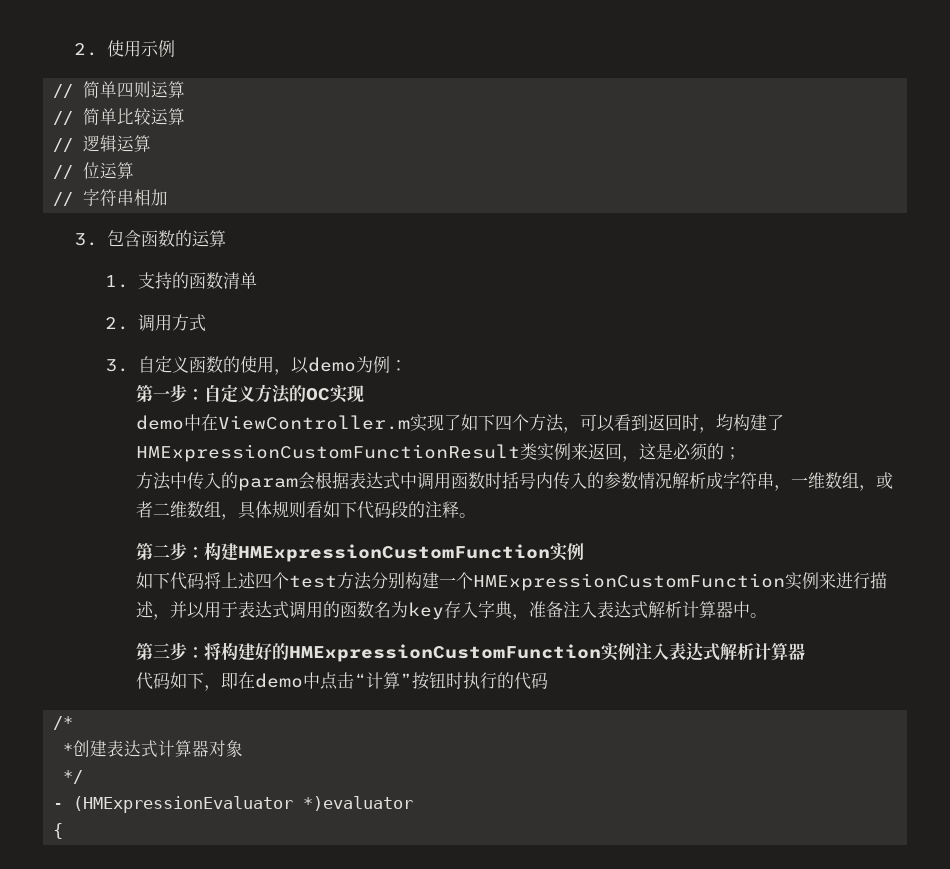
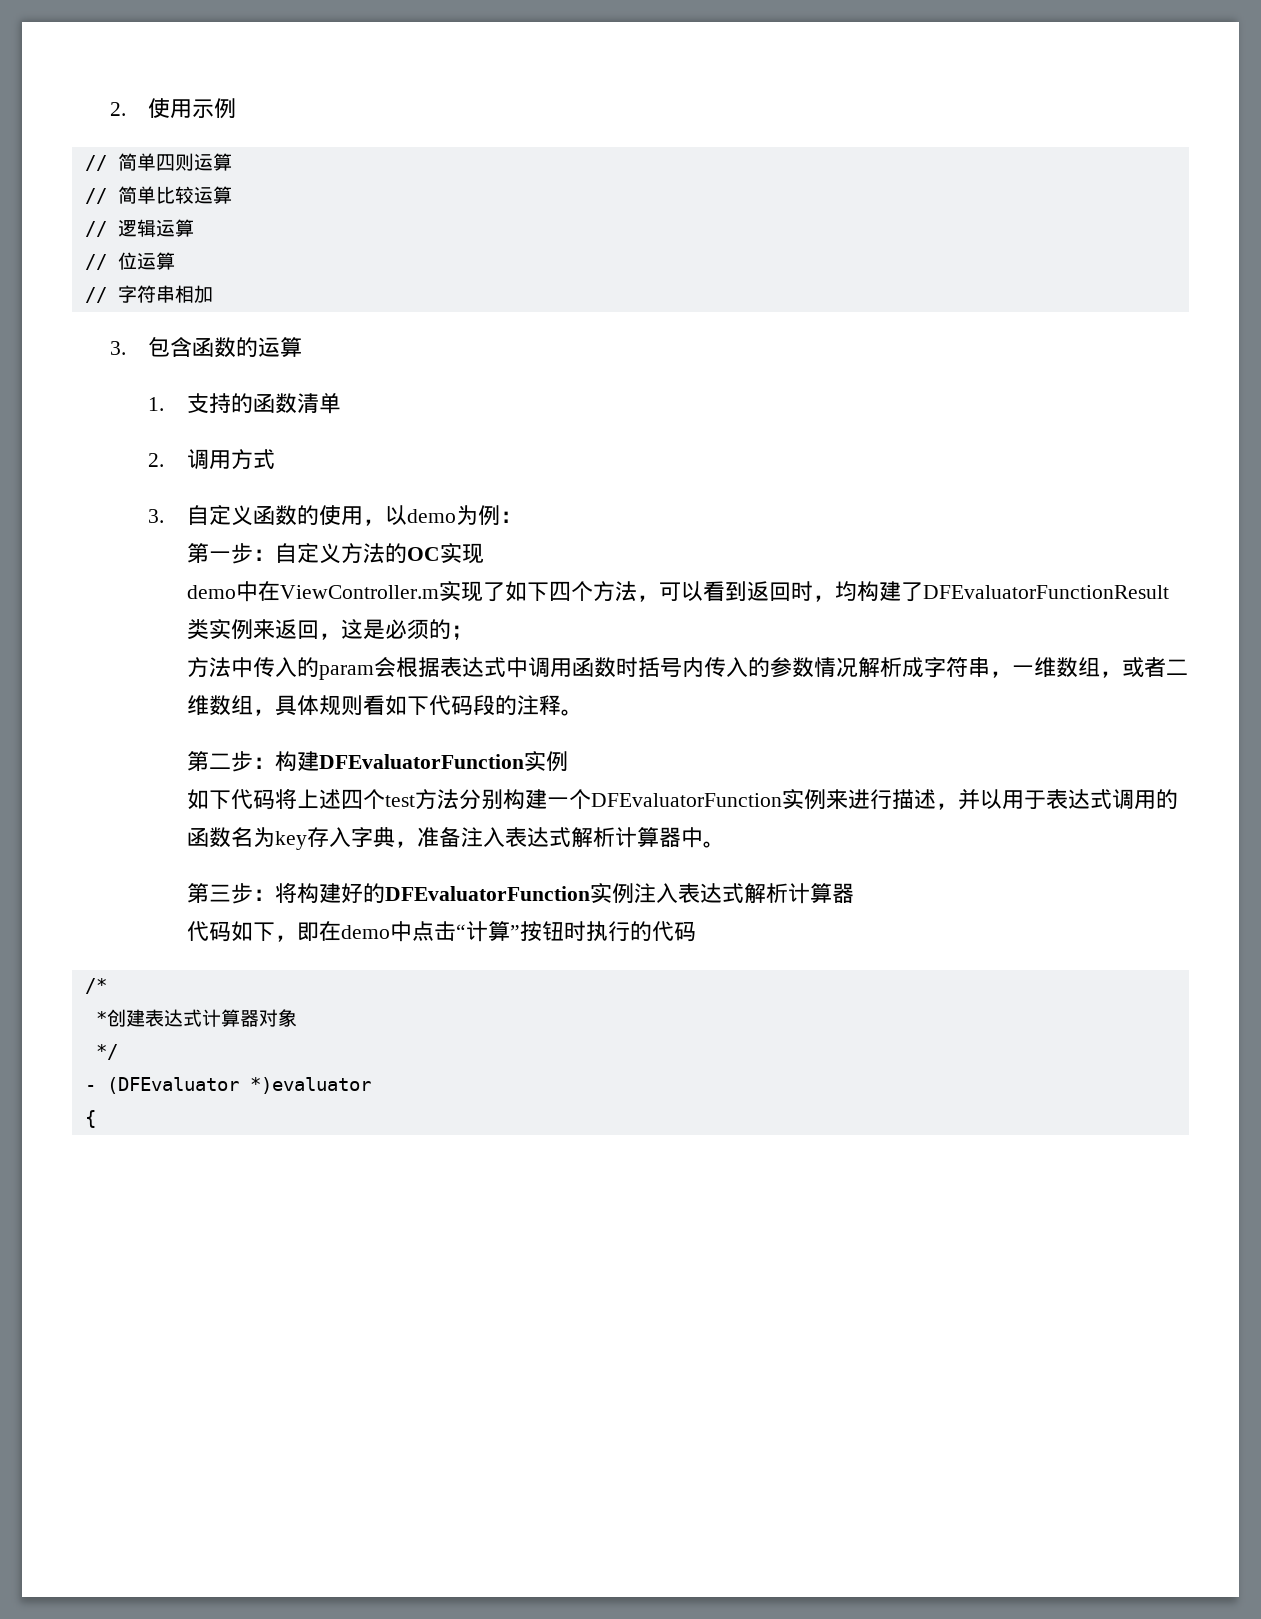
- demo中在ViewController.m实现了如下四个方法，可以看到返回时，均构建了HMExpressionCustomFunctionResult类实例来返回，这是必须的；
+ demo中在ViewController.m实现了如下四个方法，可以看到返回时，均构建了DFEvaluatorFunctionResult类实例来返回，这是必须的；
- 第二步：构建HMExpressionCustomFunction实例
+ 第二步：构建DFEvaluatorFunction实例
- 如下代码将上述四个test方法分别构建一个HMExpressionCustomFunction实例来进行描述，并以用于表达式调用的函数名为key存入字典，准备注入表达式解析计算器中。
+ 如下代码将上述四个test方法分别构建一个DFEvaluatorFunction实例来进行描述，并以用于表达式调用的函数名为key存入字典，准备注入表达式解析计算器中。
- 第三步：将构建好的HMExpressionCustomFunction实例注入表达式解析计算器
+ 第三步：将构建好的DFEvaluatorFunction实例注入表达式解析计算器
- - (HMExpressionEvaluator *)evaluator
+ - (DFEvaluator *)evaluator

